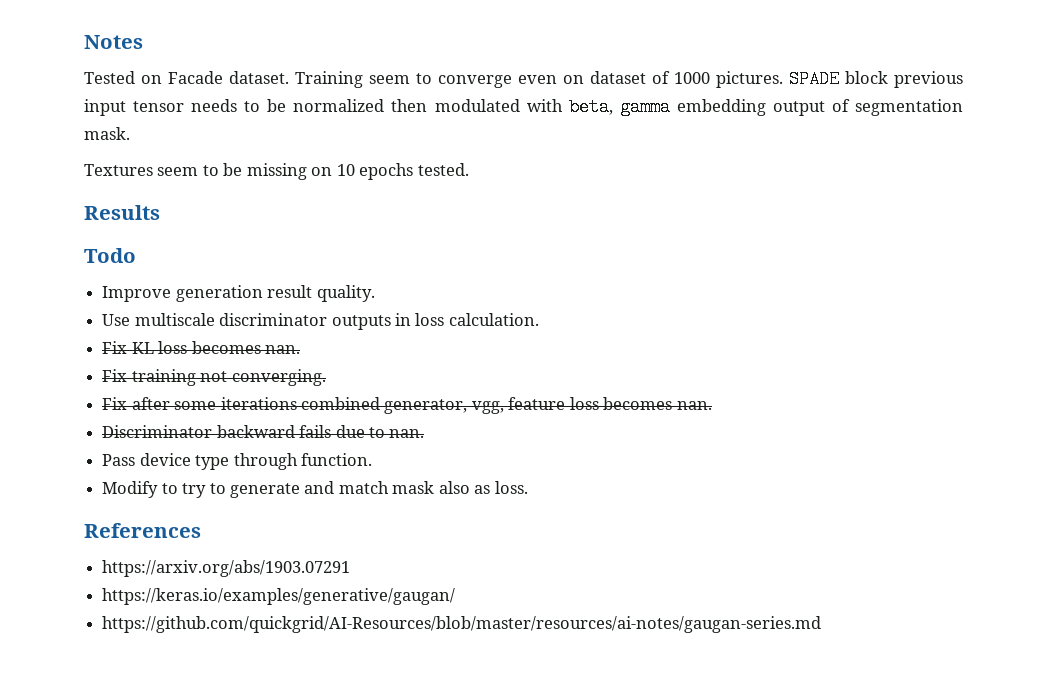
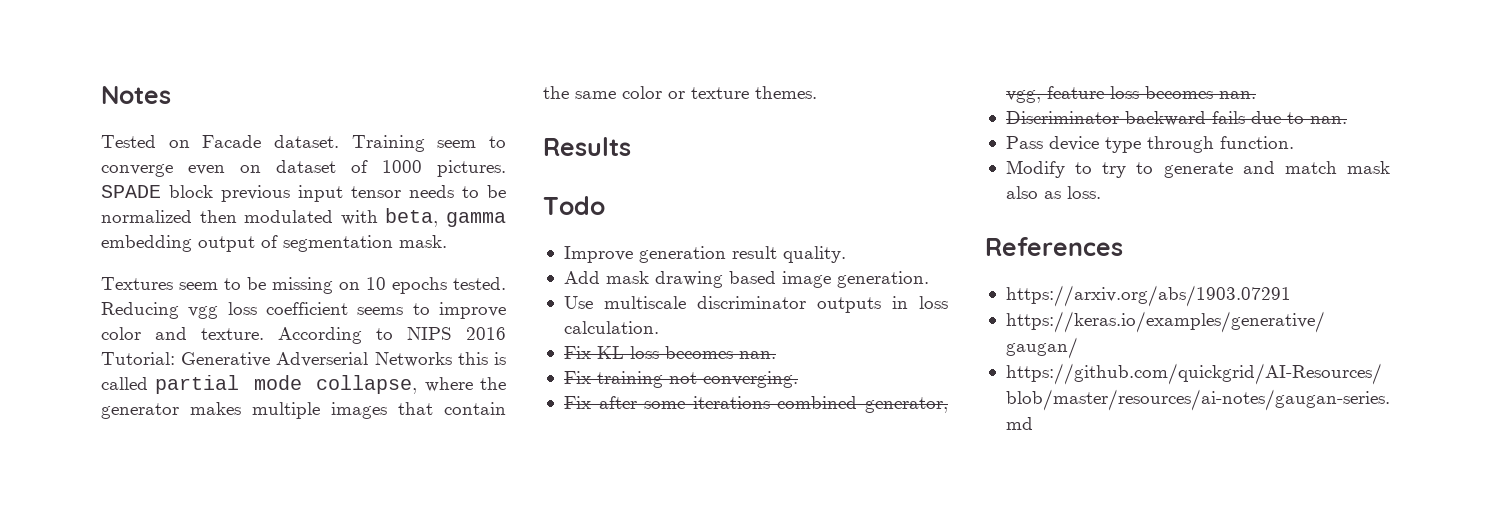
+ Reducing vgg loss coefficient seems to improve color and texture. According to NIPS 2016 Tutorial: Generative Adverserial Networks this is called partial mode collapse, where the generator makes multiple images that contain the same color or texture themes.
+ Add mask drawing based image generation.

